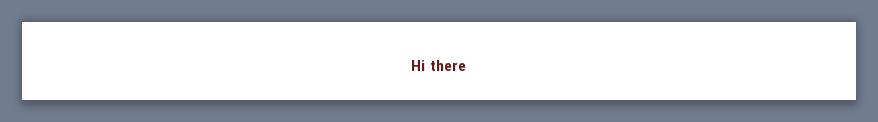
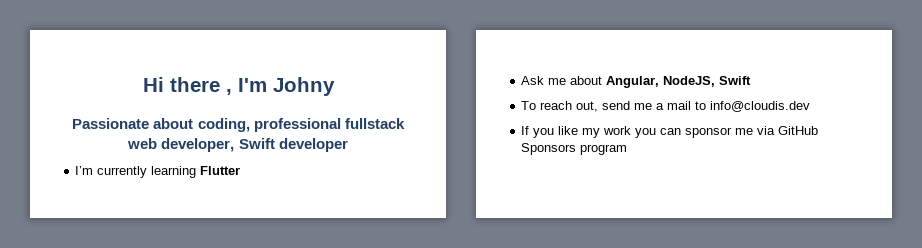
- Hi there
+ Hi there , I'm Johny
+ Passionate about coding, professional fullstack web developer, Swift developer
+ I’m currently learning Flutter
+ Ask me about Angular, NodeJS, Swift
+ To reach out, send me a mail to info@cloudis.dev
+ If you like my work you can sponsor me via GitHub Sponsors program

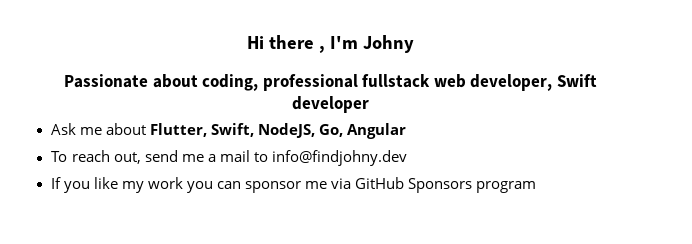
- I’m currently learning Flutter
- Ask me about Angular, NodeJS, Swift
+ Ask me about Flutter, Swift, NodeJS, Go, Angular
- To reach out, send me a mail to info@cloudis.dev
+ To reach out, send me a mail to info@findjohny.dev

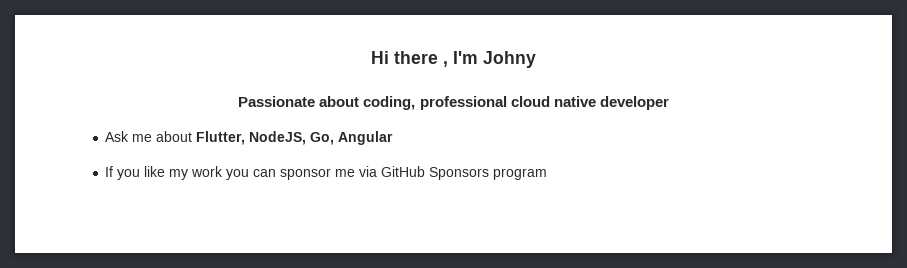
- Passionate about coding, professional fullstack web developer, Swift developer
+ Passionate about coding, professional cloud native developer
- Ask me about Flutter, Swift, NodeJS, Go, Angular
+ Ask me about Flutter, NodeJS, Go, Angular
- To reach out, send me a mail to info@findjohny.dev

